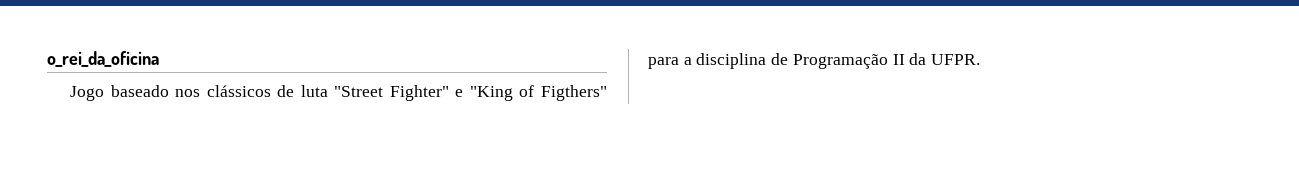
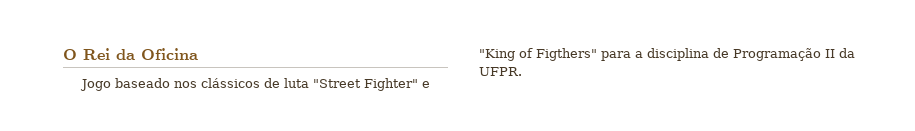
- o_rei_da_oficina
+ O Rei da Oficina

